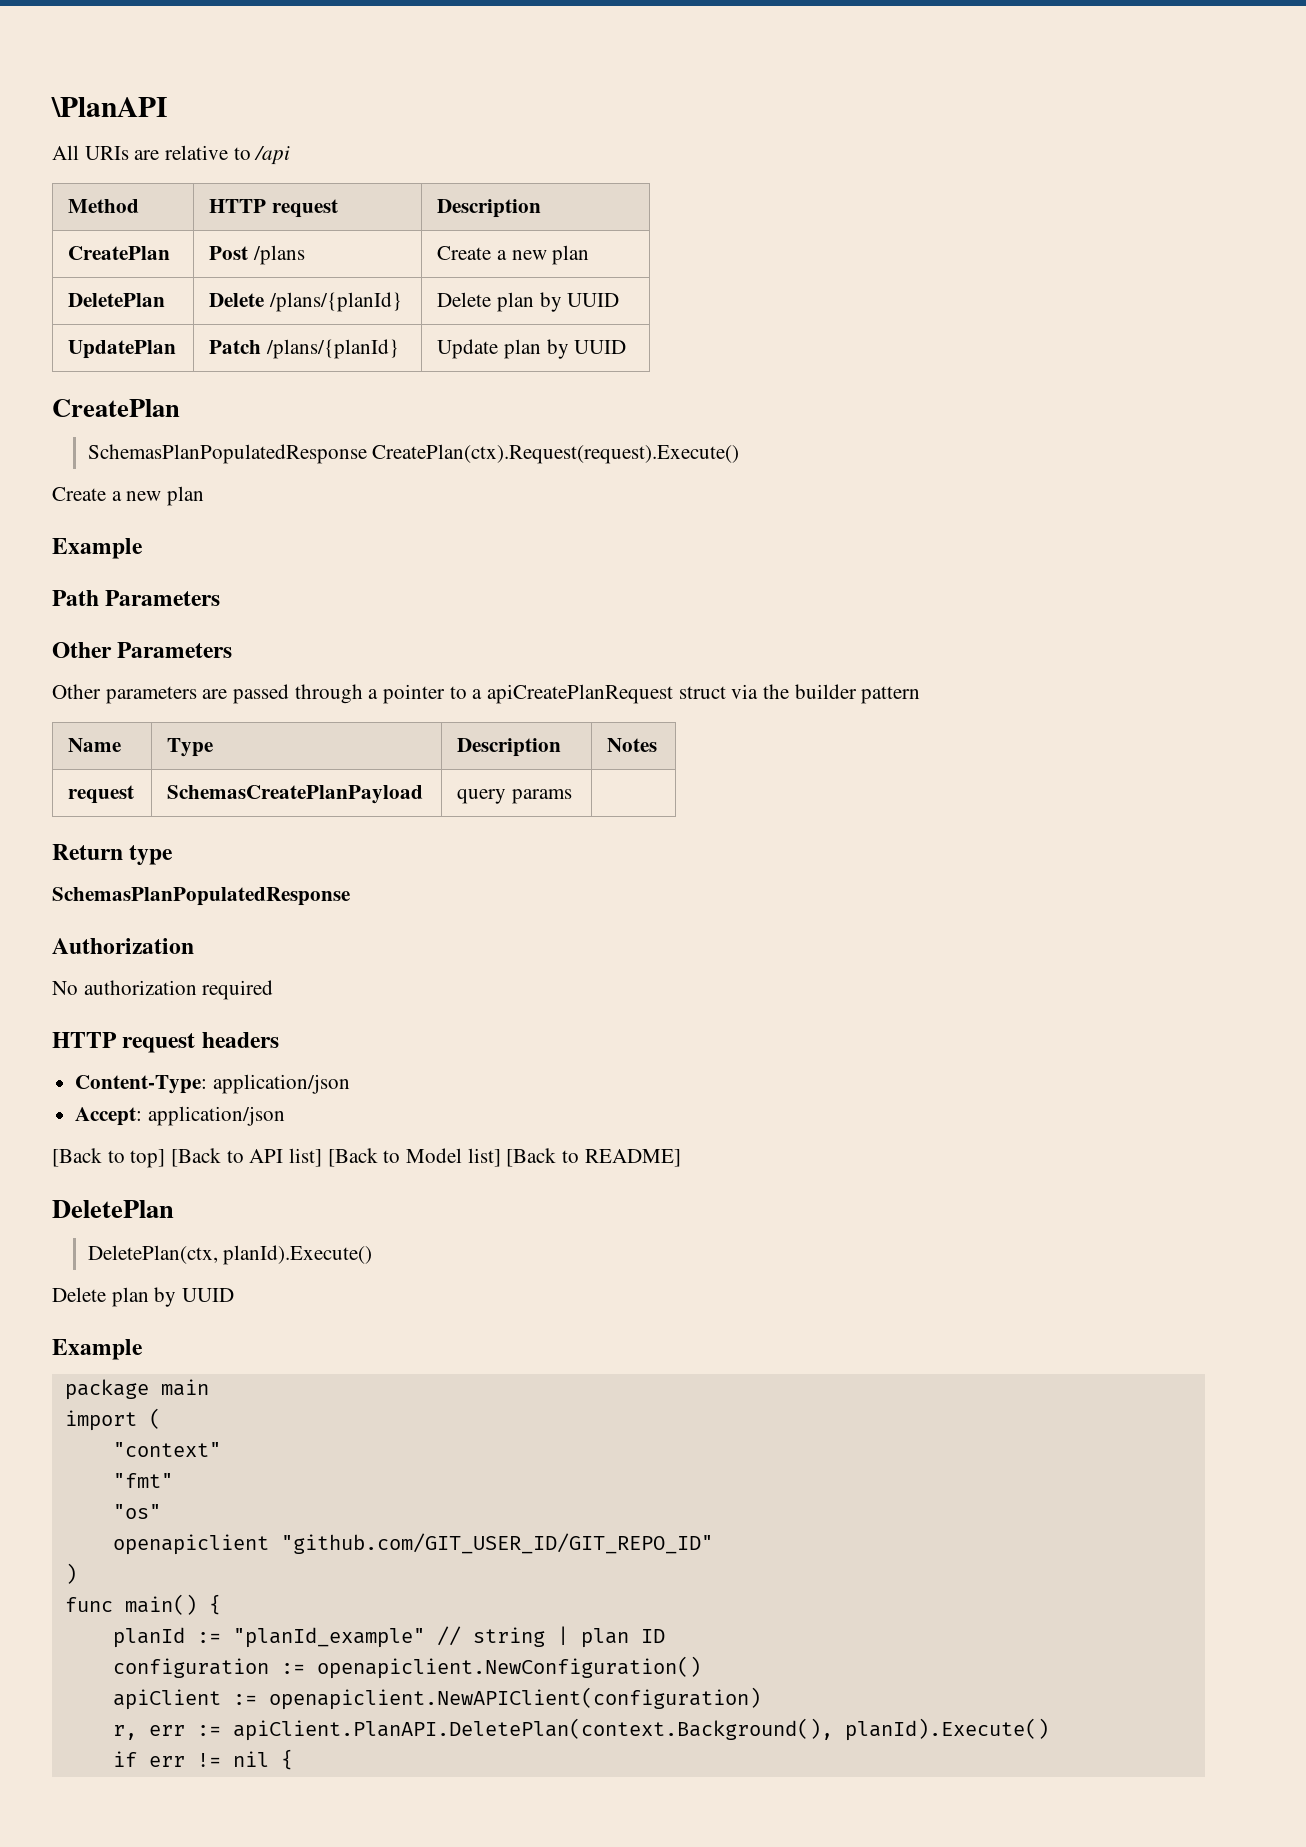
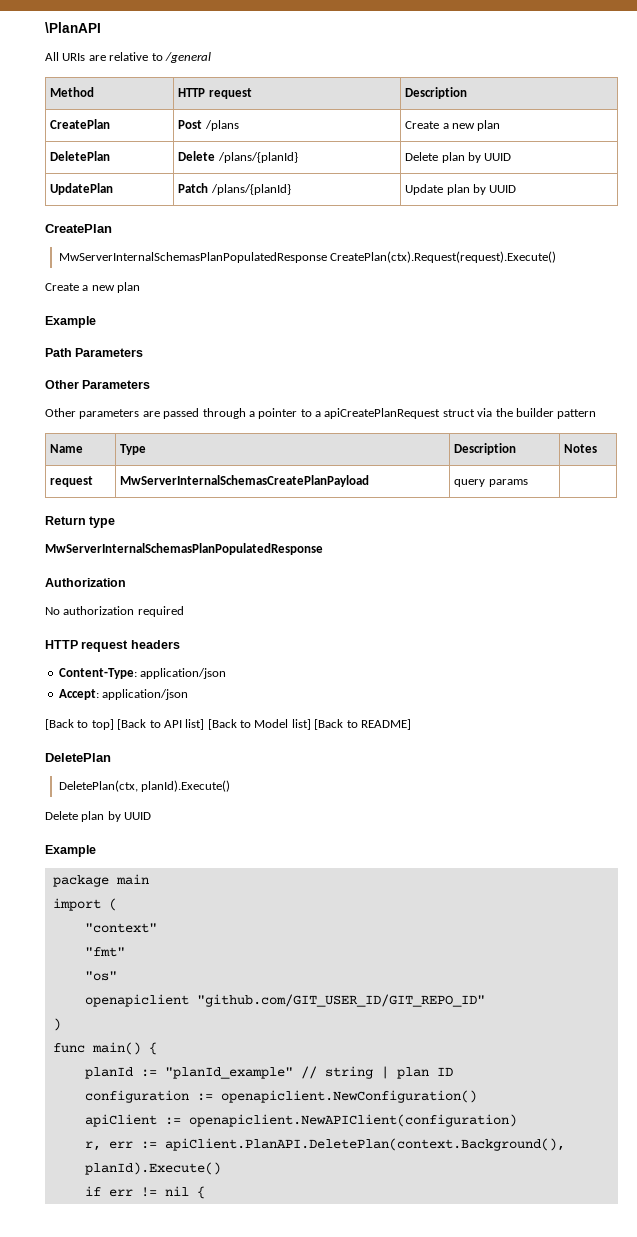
- All URIs are relative to /api
+ All URIs are relative to /general
- SchemasPlanPopulatedResponse CreatePlan(ctx).Request(request).Execute()
+ MwServerInternalSchemasPlanPopulatedResponse CreatePlan(ctx).Request(request).Execute()
- request | SchemasCreatePlanPayload | query params |
+ request | MwServerInternalSchemasCreatePlanPayload | query params |
  Return type
- SchemasPlanPopulatedResponse
+ MwServerInternalSchemasPlanPopulatedResponse

